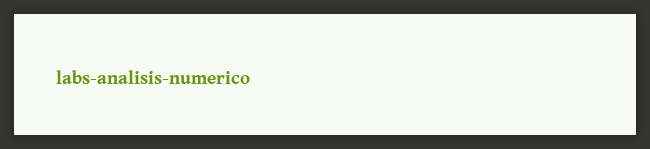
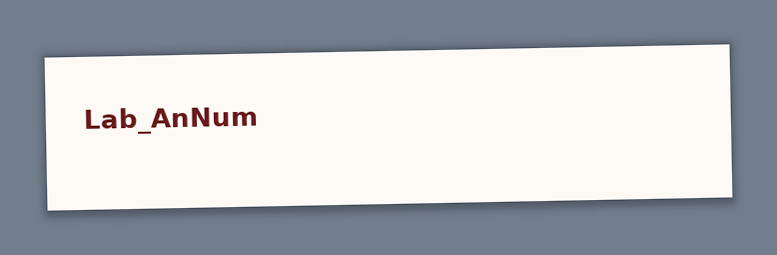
- labs-analisis-numerico
+ Lab_AnNum

